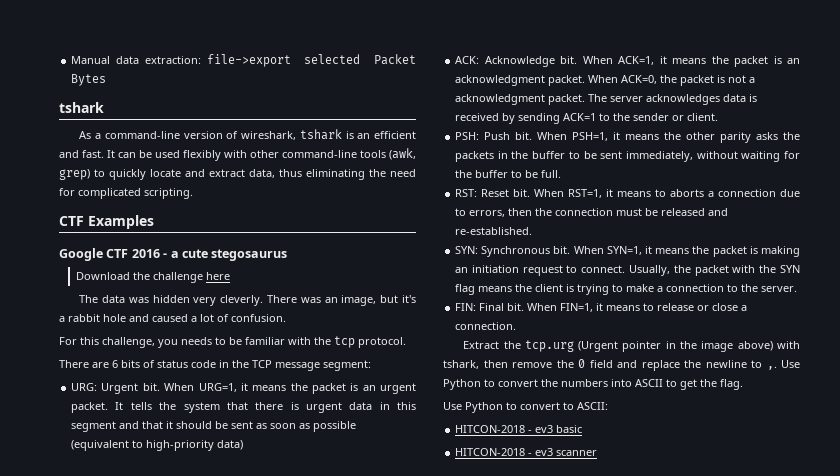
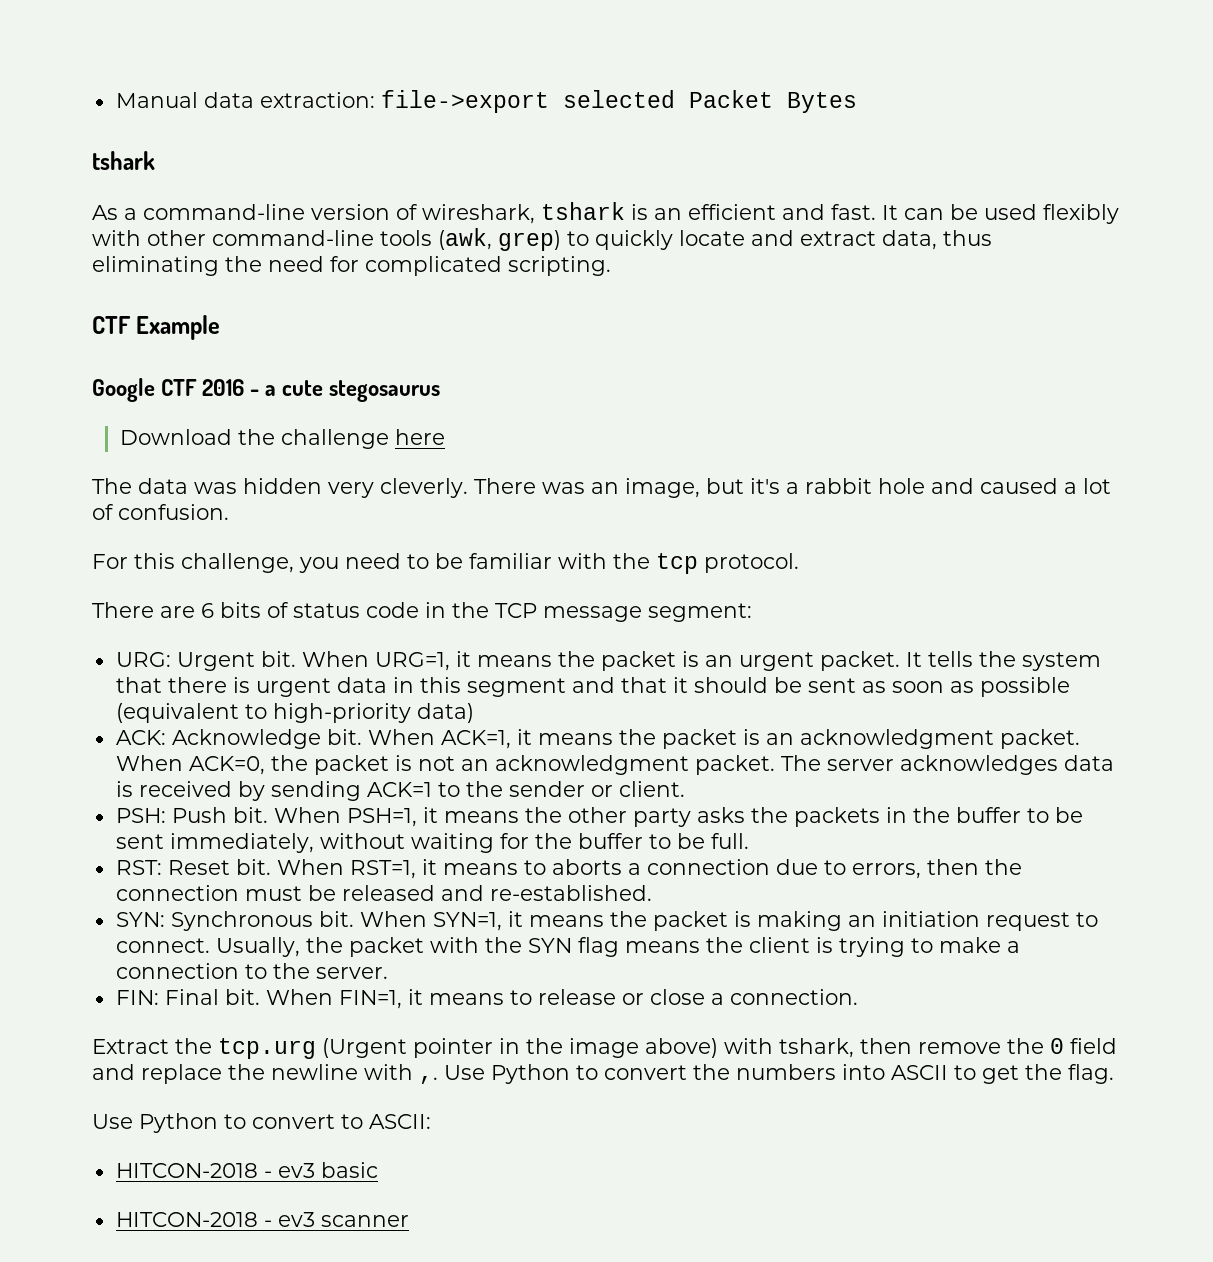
- CTF Examples
+ CTF Example
- For this challenge, you needs to be familiar with the tcp protocol.
+ For this challenge, you need to be familiar with the tcp protocol.
- When ACK=0, the packet is not a acknowledgment packet.
+ When ACK=0, the packet is not an acknowledgment packet.
- When PSH=1, it means the other parity asks the packets in the buffer to be sent immediately, without waiting for the buffer to be full.
+ When PSH=1, it means the other party asks the packets in the buffer to be sent immediately, without waiting for the buffer to be full.
- Extract the tcp.urg (Urgent pointer in the image above) with tshark, then remove the 0 field and replace the newline to ,.
+ Extract the tcp.urg (Urgent pointer in the image above) with tshark, then remove the 0 field and replace the newline with ,.

